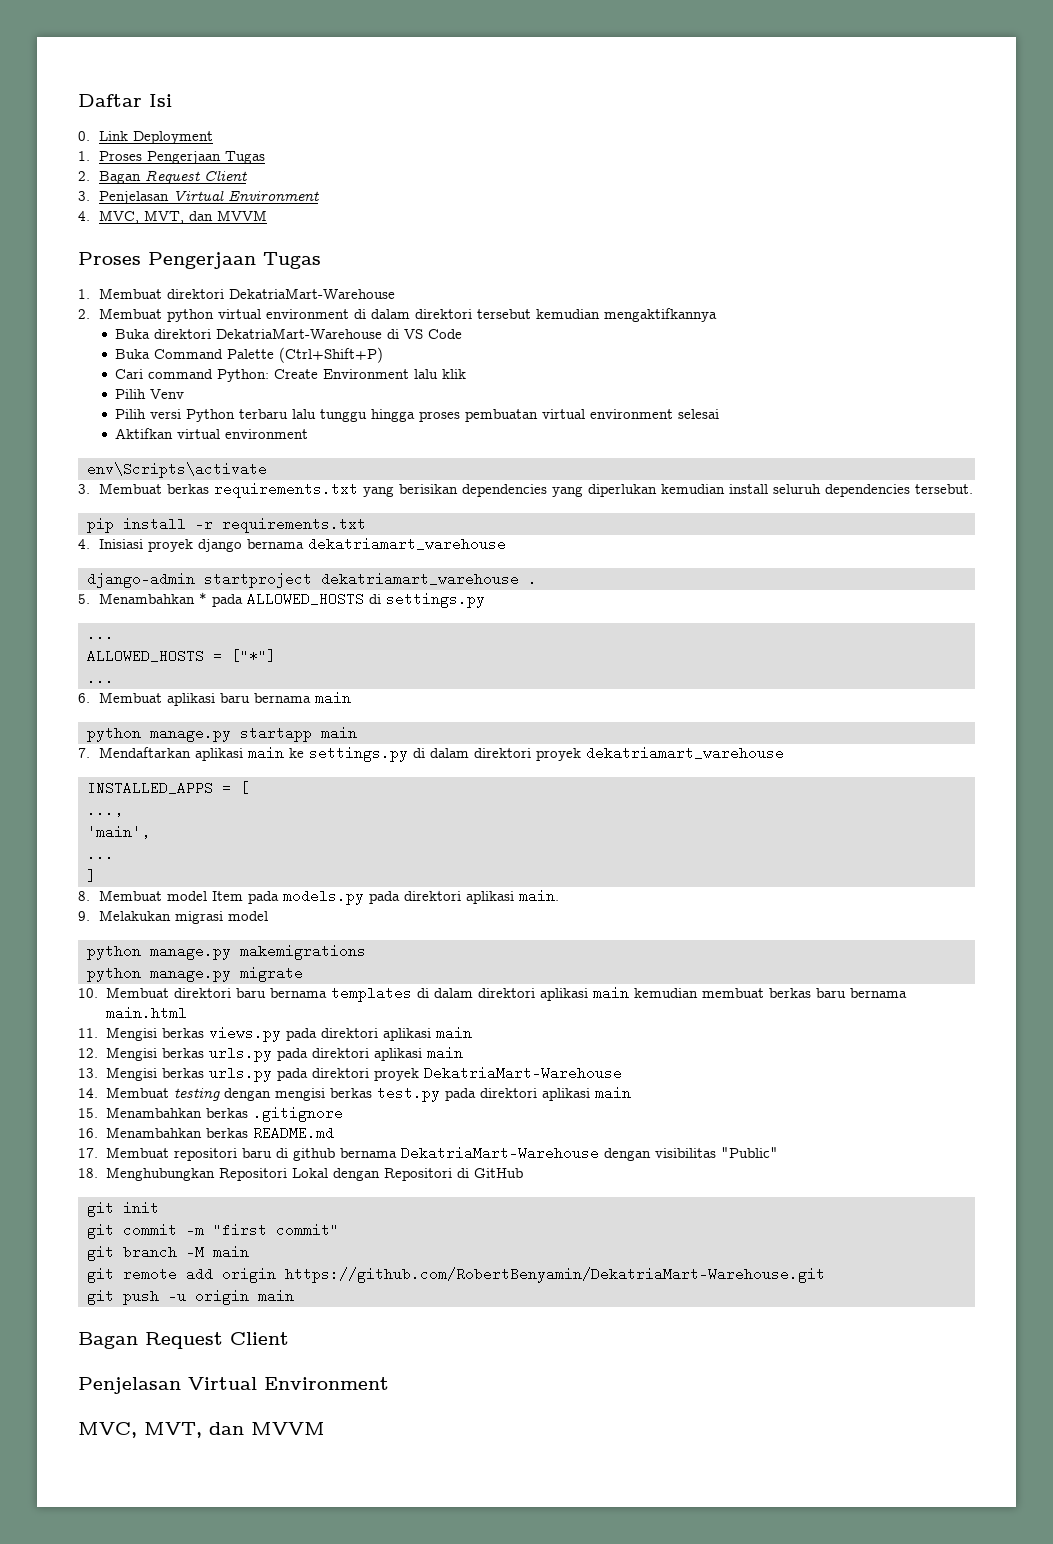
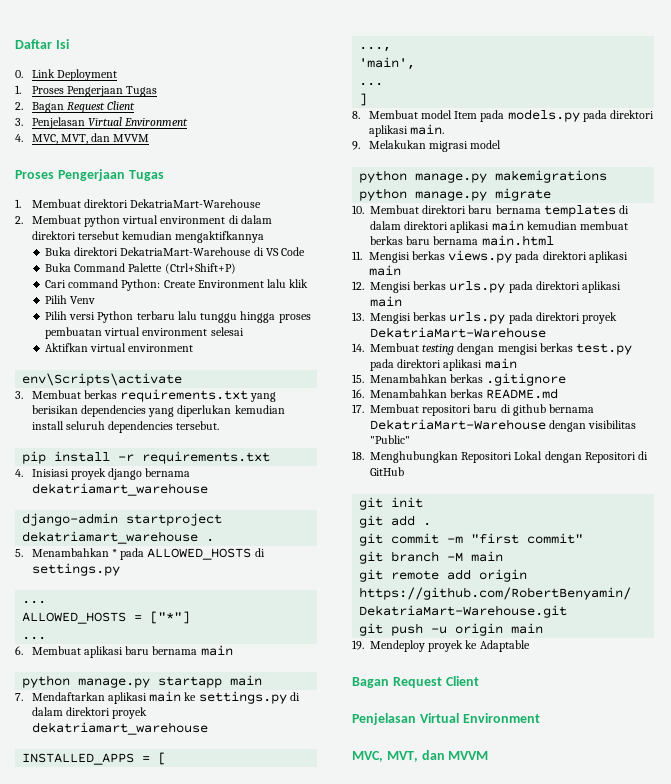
+ git add .
+ 19. Mendeploy proyek ke Adaptable

